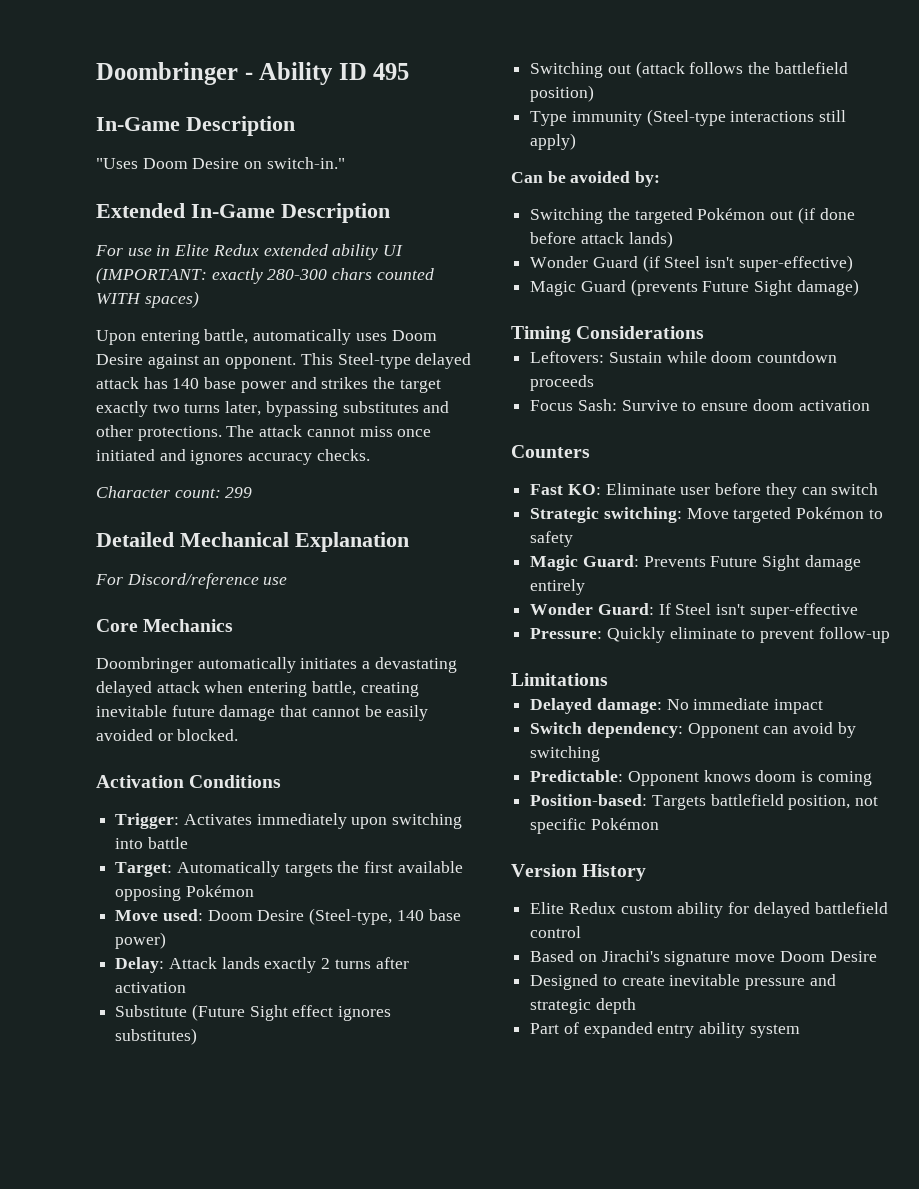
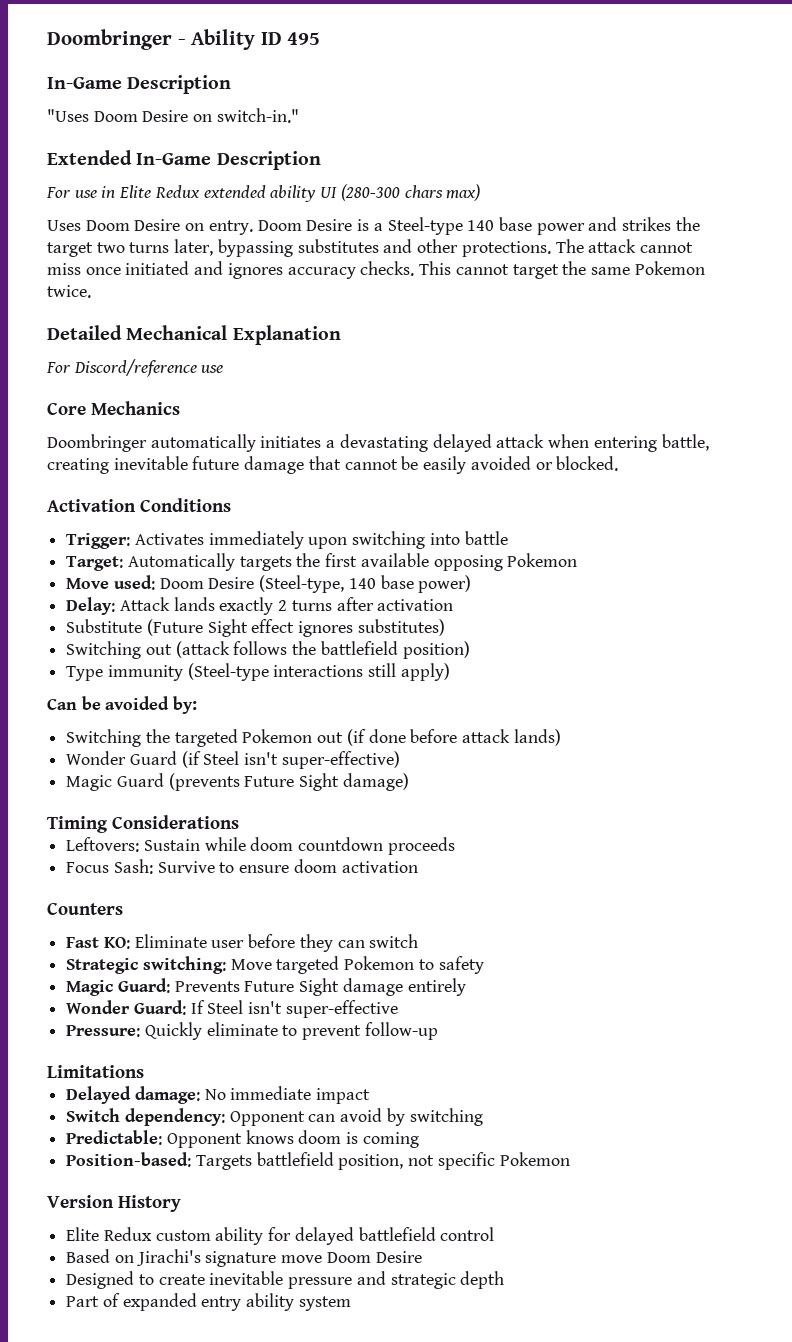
- For use in Elite Redux extended ability UI (IMPORTANT: exactly 280-300 chars counted WITH spaces)
- Upon entering battle, automatically uses Doom Desire against an opponent. This Steel-type delayed attack has 140 base power and strikes the target exactly two turns later, bypassing substitutes and other protections.
+ For use in Elite Redux extended ability UI (280-300 chars max)
+ Uses Doom Desire on entry. Doom Desire is a Steel-type 140 base power and strikes the target two turns later, bypassing substitutes and other protections.
- The attack cannot miss once initiated and ignores accuracy checks.
- Character count: 299
+ The attack cannot miss once initiated and ignores accuracy checks. This cannot target the same Pokemon twice.
- Target: Automatically targets the first available opposing Pokémon
+ Target: Automatically targets the first available opposing Pokemon
- Switching the targeted Pokémon out (if done before attack lands)
+ Switching the targeted Pokemon out (if done before attack lands)
- Strategic switching: Move targeted Pokémon to safety
+ Strategic switching: Move targeted Pokemon to safety
- Position-based: Targets battlefield position, not specific Pokémon
+ Position-based: Targets battlefield position, not specific Pokemon

